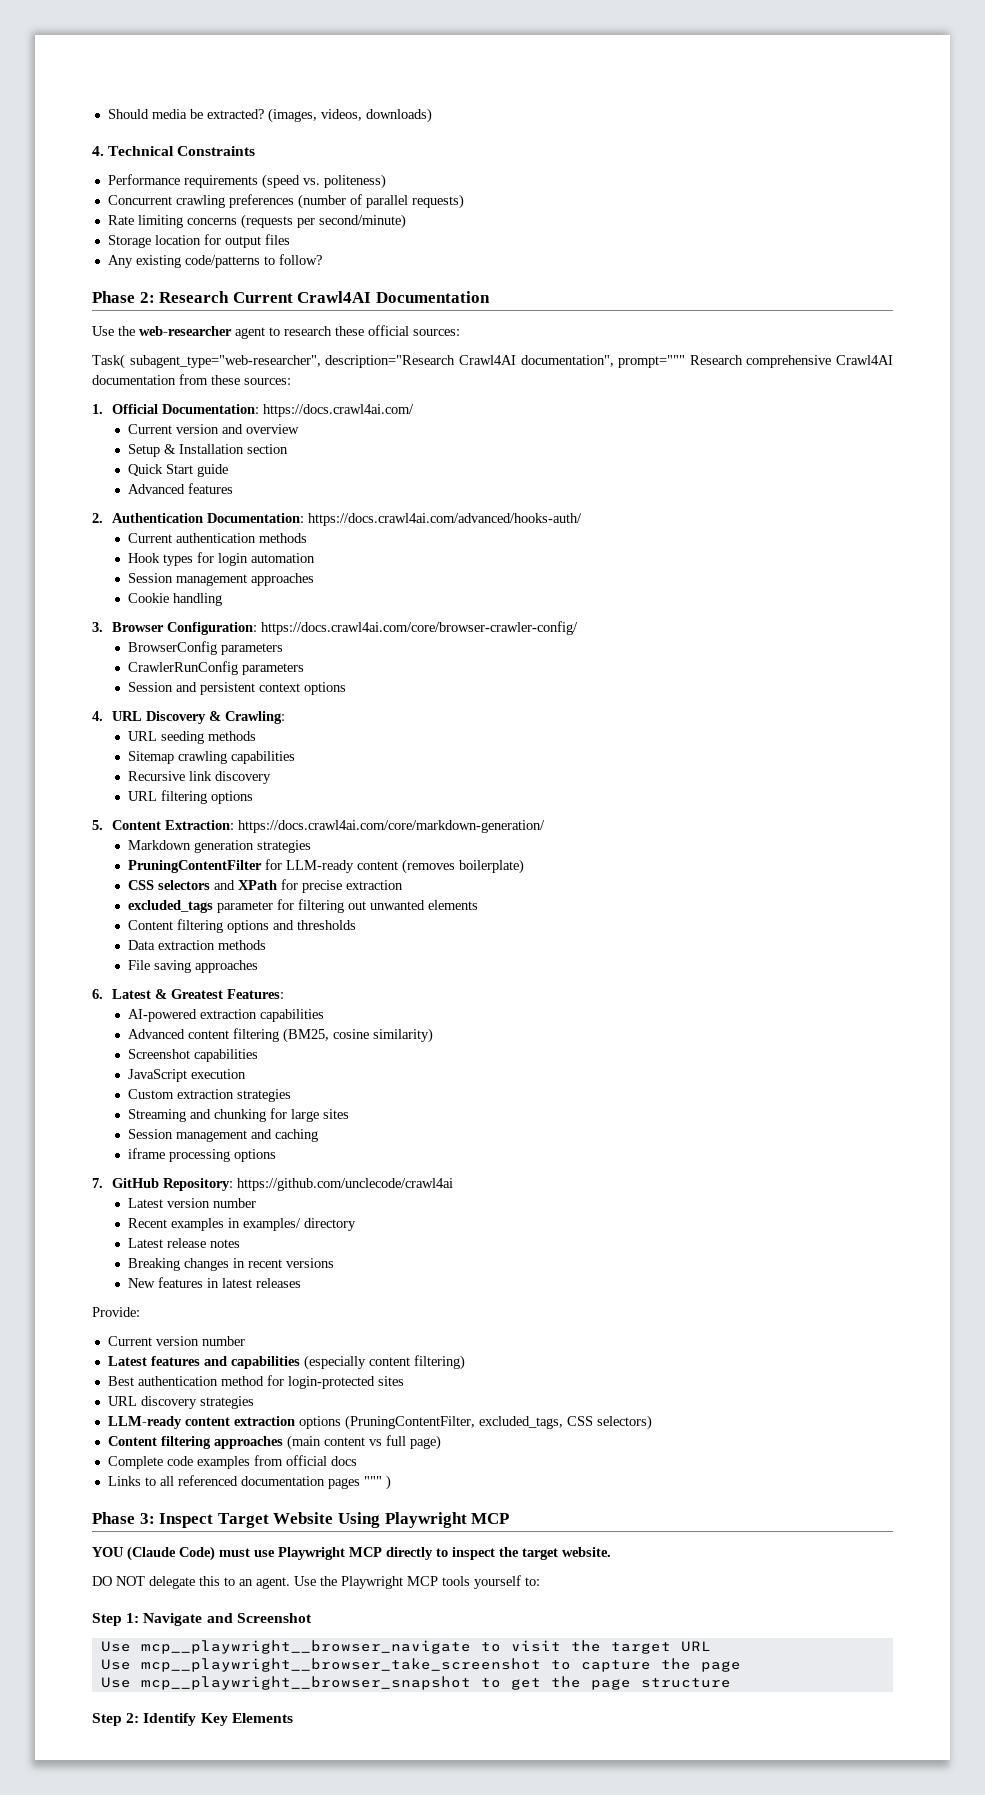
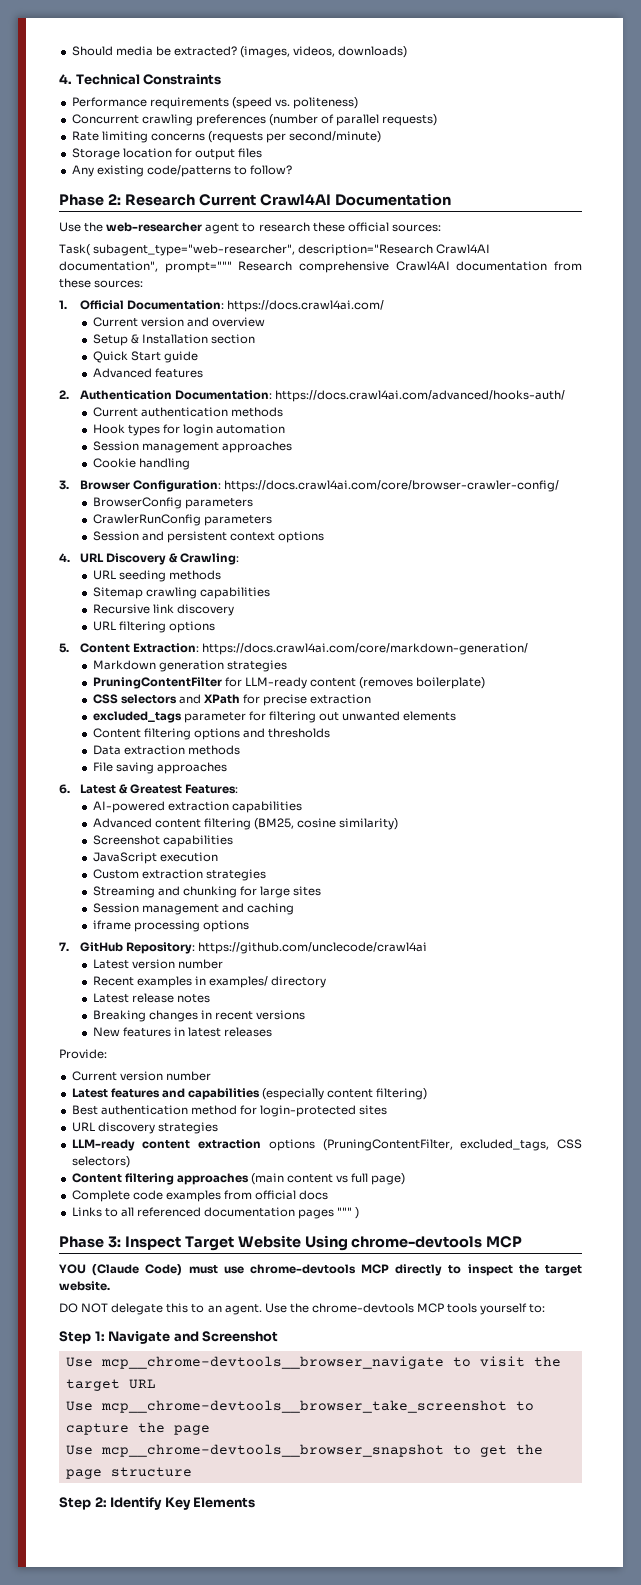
- Phase 3: Inspect Target Website Using Playwright MCP
+ Phase 3: Inspect Target Website Using chrome-devtools MCP
- YOU (Claude Code) must use Playwright MCP directly to inspect the target website.
+ YOU (Claude Code) must use chrome-devtools MCP directly to inspect the target website.
- Use the Playwright MCP tools yourself to:
+ Use the chrome-devtools MCP tools yourself to:
- Use mcp__playwright__browser_navigate to visit the target URL
+ Use mcp__chrome-devtools__browser_navigate to visit the target URL
- Use mcp__playwright__browser_take_screenshot to capture the page
+ Use mcp__chrome-devtools__browser_take_screenshot to capture the page
- Use mcp__playwright__browser_snapshot to get the page structure
+ Use mcp__chrome-devtools__browser_snapshot to get the page structure

